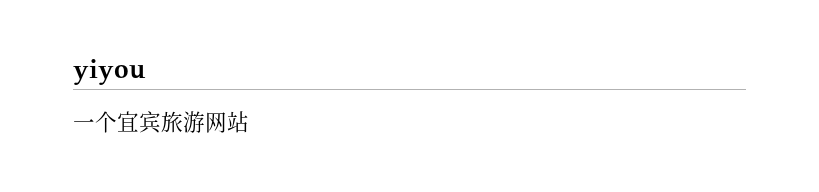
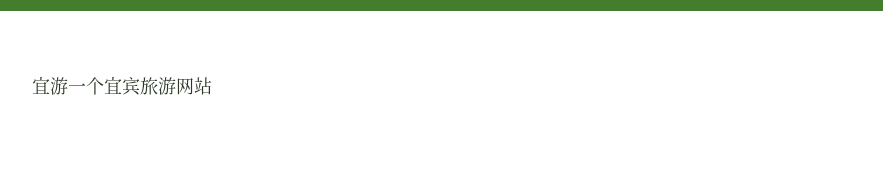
- yiyou
- 一个宜宾旅游网站
+ 宜游一个宜宾旅游网站

